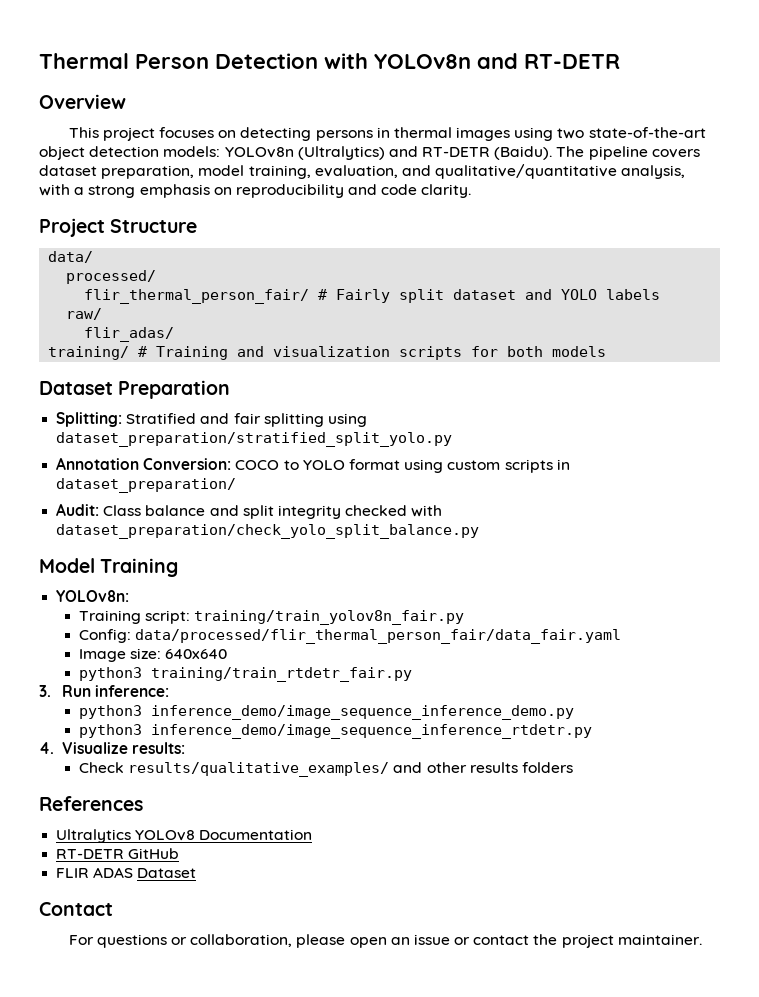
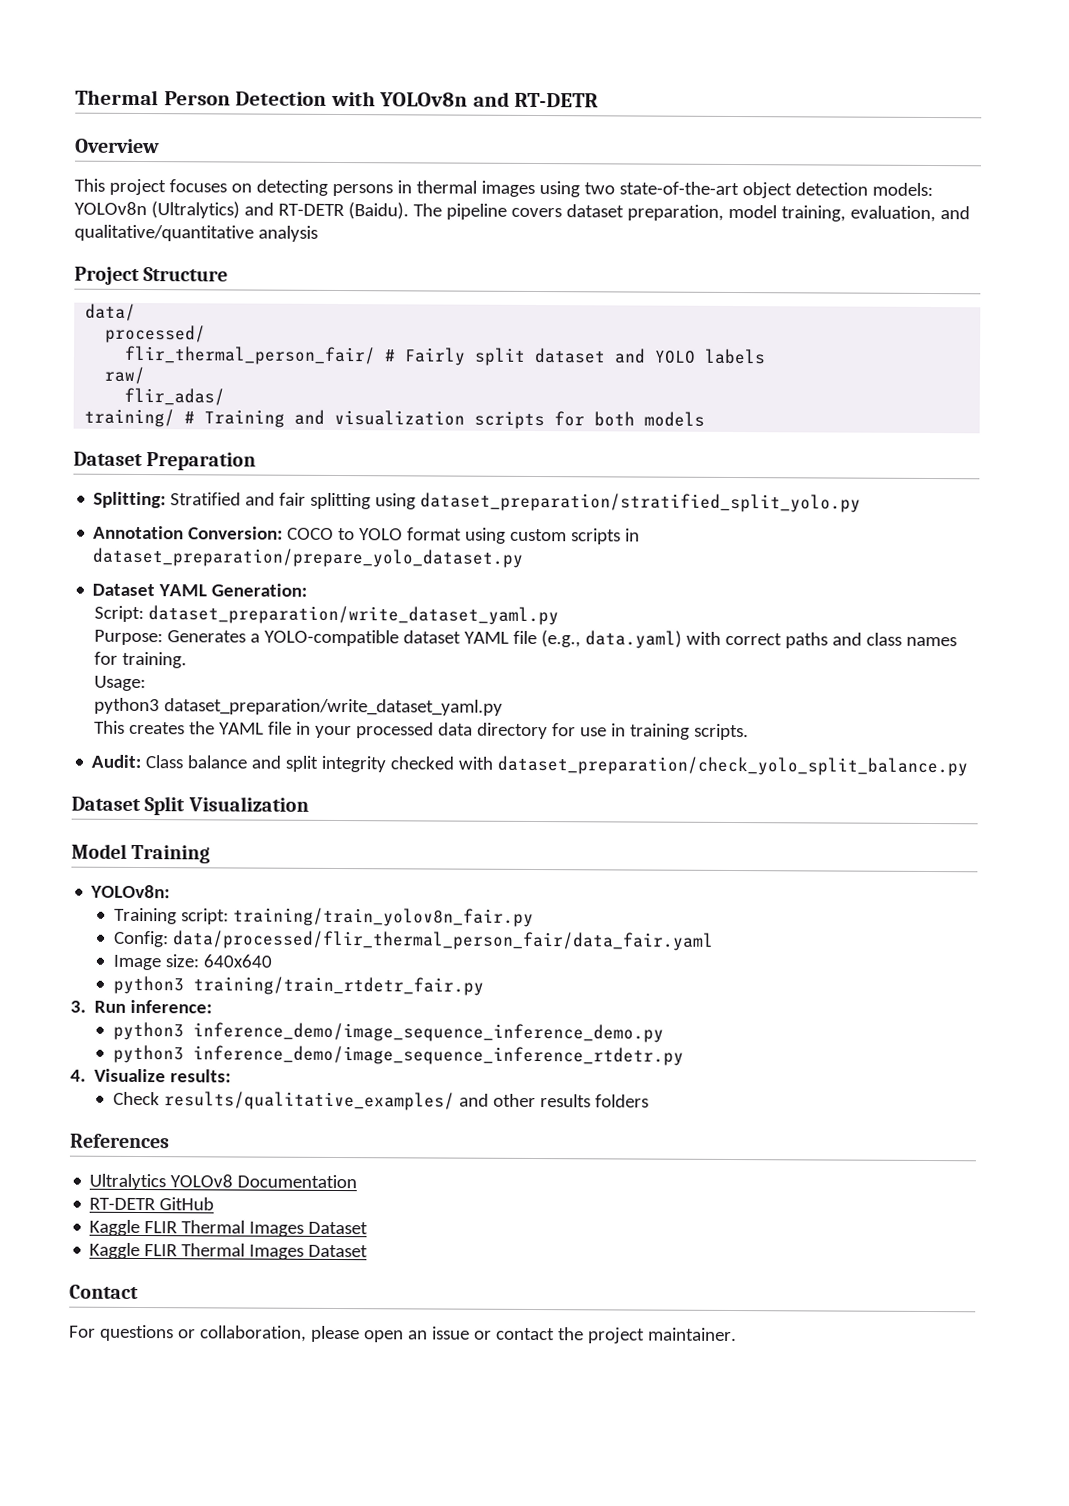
- The pipeline covers dataset preparation, model training, evaluation, and qualitative/quantitative analysis, with a strong emphasis on reproducibility and code clarity.
+ The pipeline covers dataset preparation, model training, evaluation, and qualitative/quantitative analysis
- Annotation Conversion: COCO to YOLO format using custom scripts in dataset_preparation/
+ Annotation Conversion: COCO to YOLO format using custom scripts in dataset_preparation/prepare_yolo_dataset.py
+ Dataset YAML Generation:
+ Script: dataset_preparation/write_dataset_yaml.py
+ Purpose: Generates a YOLO-compatible dataset YAML file (e.g., data.yaml) with correct paths and class names for training.
+ Usage:
+ python3 dataset_preparation/write_dataset_yaml.py
+ This creates the YAML file in your processed data directory for use in training scripts.
+ Dataset Split Visualization
  RT-DETR GitHub
- FLIR ADAS Dataset
+ Kaggle FLIR Thermal Images Dataset
+ Kaggle FLIR Thermal Images Dataset

